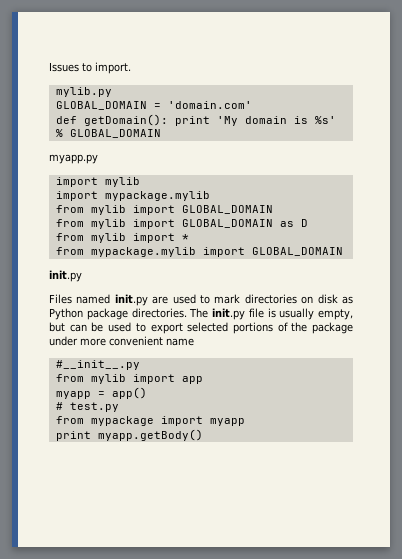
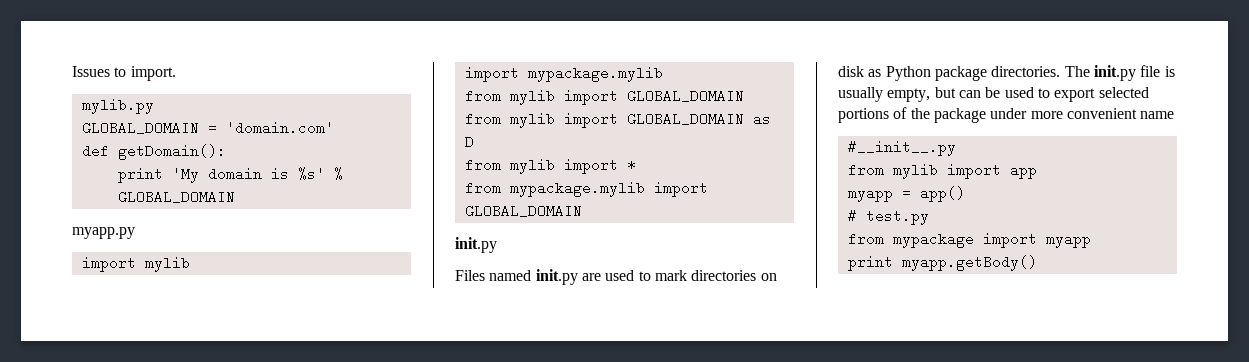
- def getDomain(): print 'My domain is %s' % GLOBAL_DOMAIN
+ def getDomain():
+ print 'My domain is %s' % GLOBAL_DOMAIN

